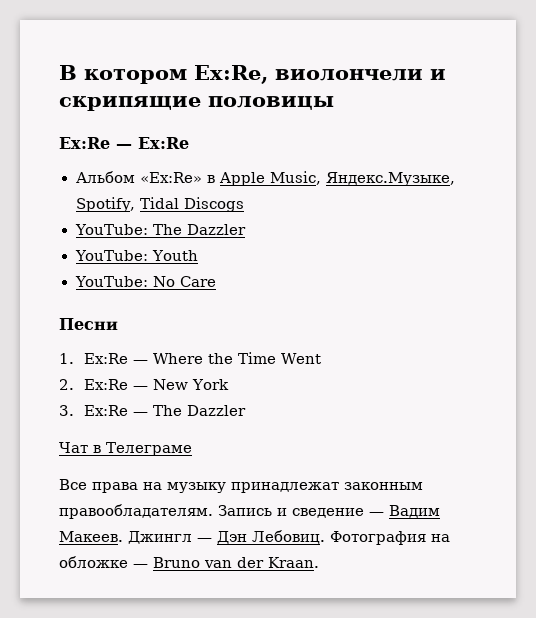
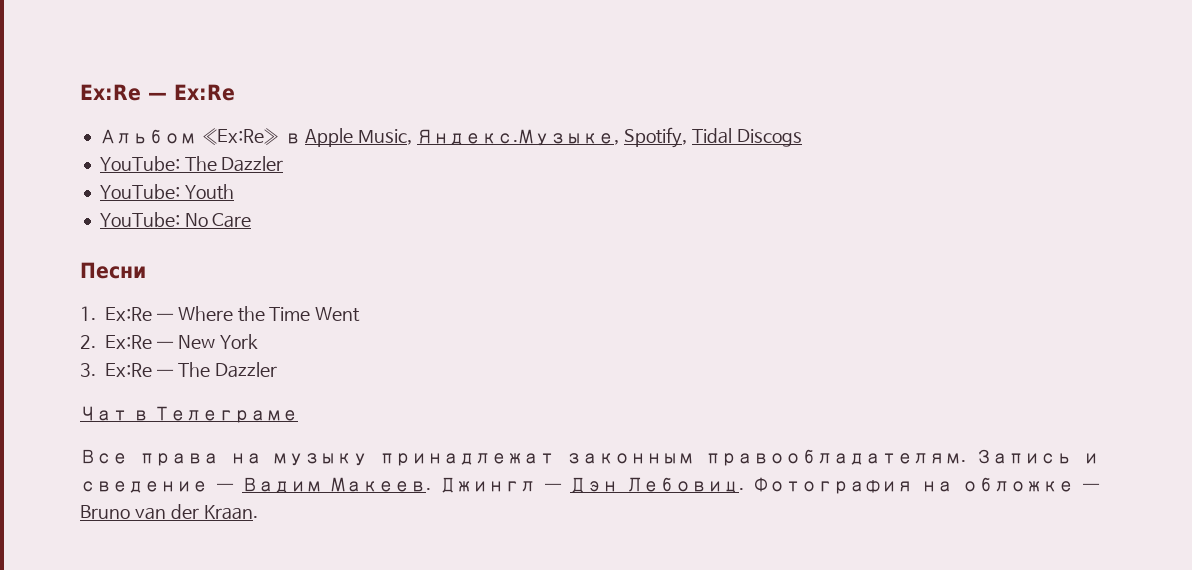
- В котором Ex:Re, виолончели и скрипящие половицы

